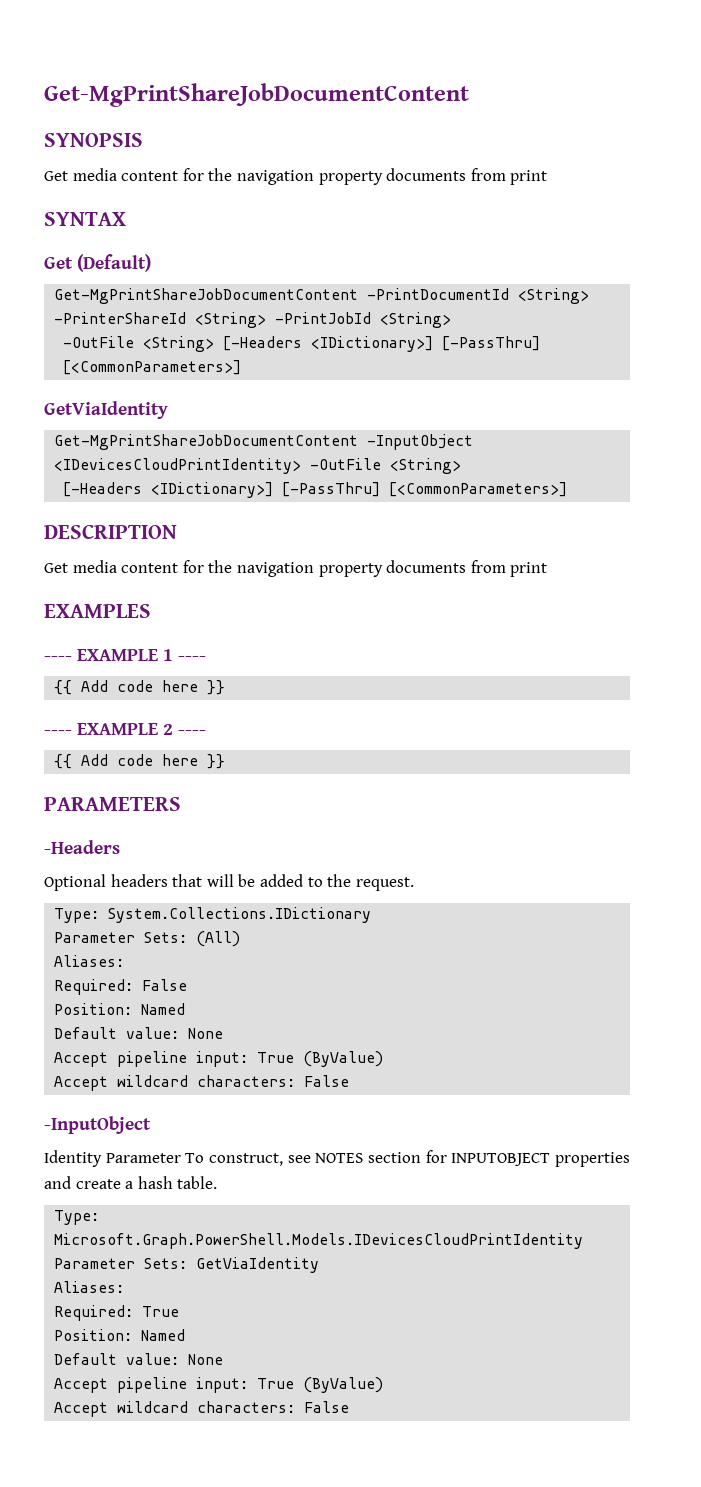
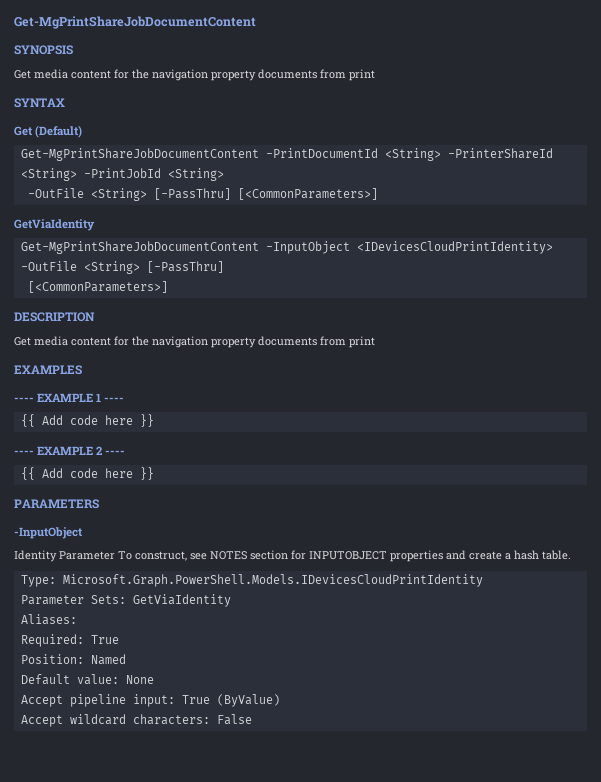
- -OutFile <String> [-Headers <IDictionary>] [-PassThru] [<CommonParameters>]
+ -OutFile <String> [-PassThru] [<CommonParameters>]
- Get-MgPrintShareJobDocumentContent -InputObject <IDevicesCloudPrintIdentity> -OutFile <String>
- [-Headers <IDictionary>] [-PassThru] [<CommonParameters>]
+ Get-MgPrintShareJobDocumentContent -InputObject <IDevicesCloudPrintIdentity> -OutFile <String> [-PassThru]
+ [<CommonParameters>]
- -Headers
- Optional headers that will be added to the request.
- Type: System.Collections.IDictionary
- Parameter Sets: (All)
- Aliases:
- Required: False
- Position: Named
- Default value: None
- Accept pipeline input: True (ByValue)
- Accept wildcard characters: False

